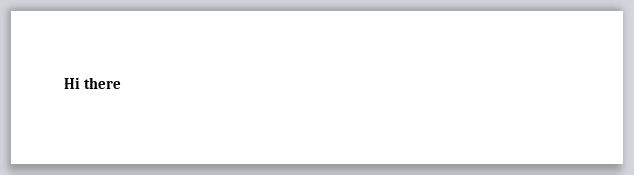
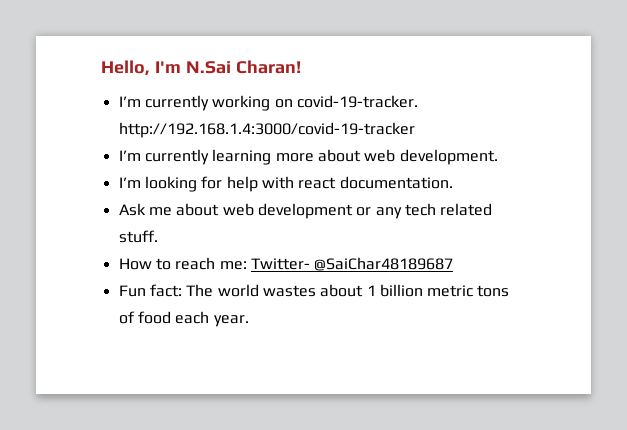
- Hi there
+ Hello, I'm N.Sai Charan!
+ I’m currently working on covid-19-tracker. http://192.168.1.4:3000/covid-19-tracker
+ I’m currently learning more about web development.
+ I’m looking for help with react documentation.
+ Ask me about web development or any tech related stuff.
+ How to reach me: Twitter- @SaiChar48189687
+ Fun fact: The world wastes about 1 billion metric tons of food each year.

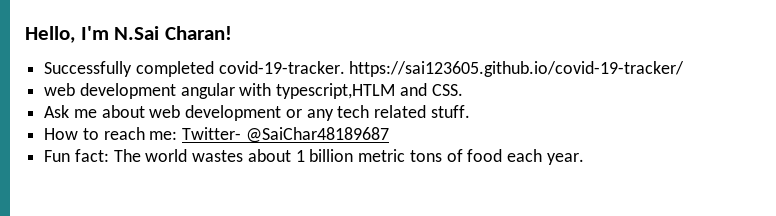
- I’m currently working on covid-19-tracker. http://192.168.1.4:3000/covid-19-tracker
- I’m currently learning more about web development.
- I’m looking for help with react documentation.
+ Successfully completed covid-19-tracker. https://sai123605.github.io/covid-19-tracker/
+ web development angular with typescript,HTLM and CSS.

